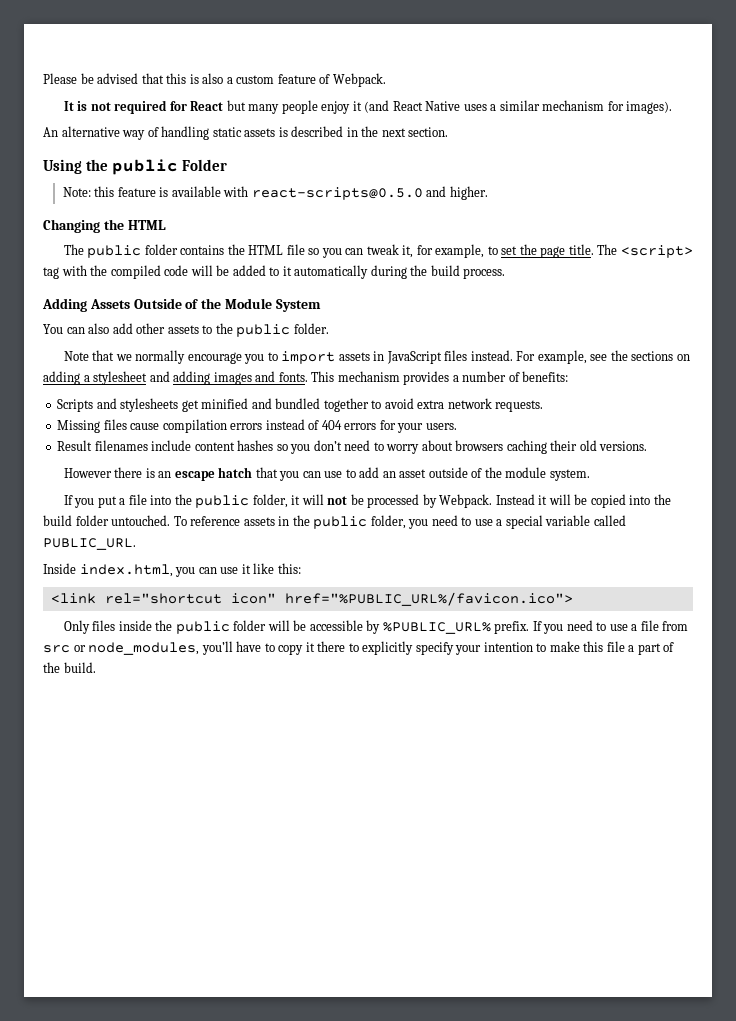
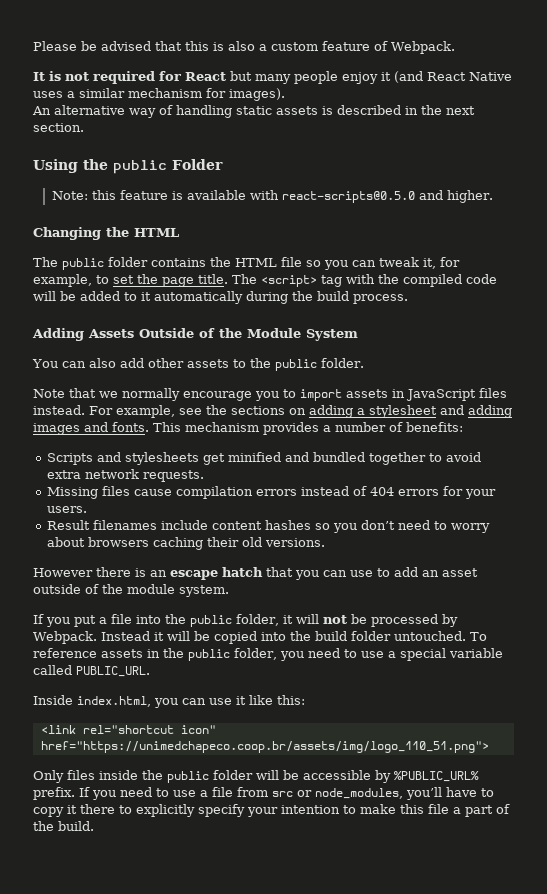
- <link rel="shortcut icon" href="%PUBLIC_URL%/favicon.ico">
+ <link rel="shortcut icon" href="https://unimedchapeco.coop.br/assets/img/logo_110_51.png">

